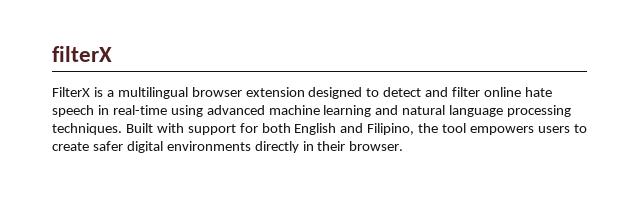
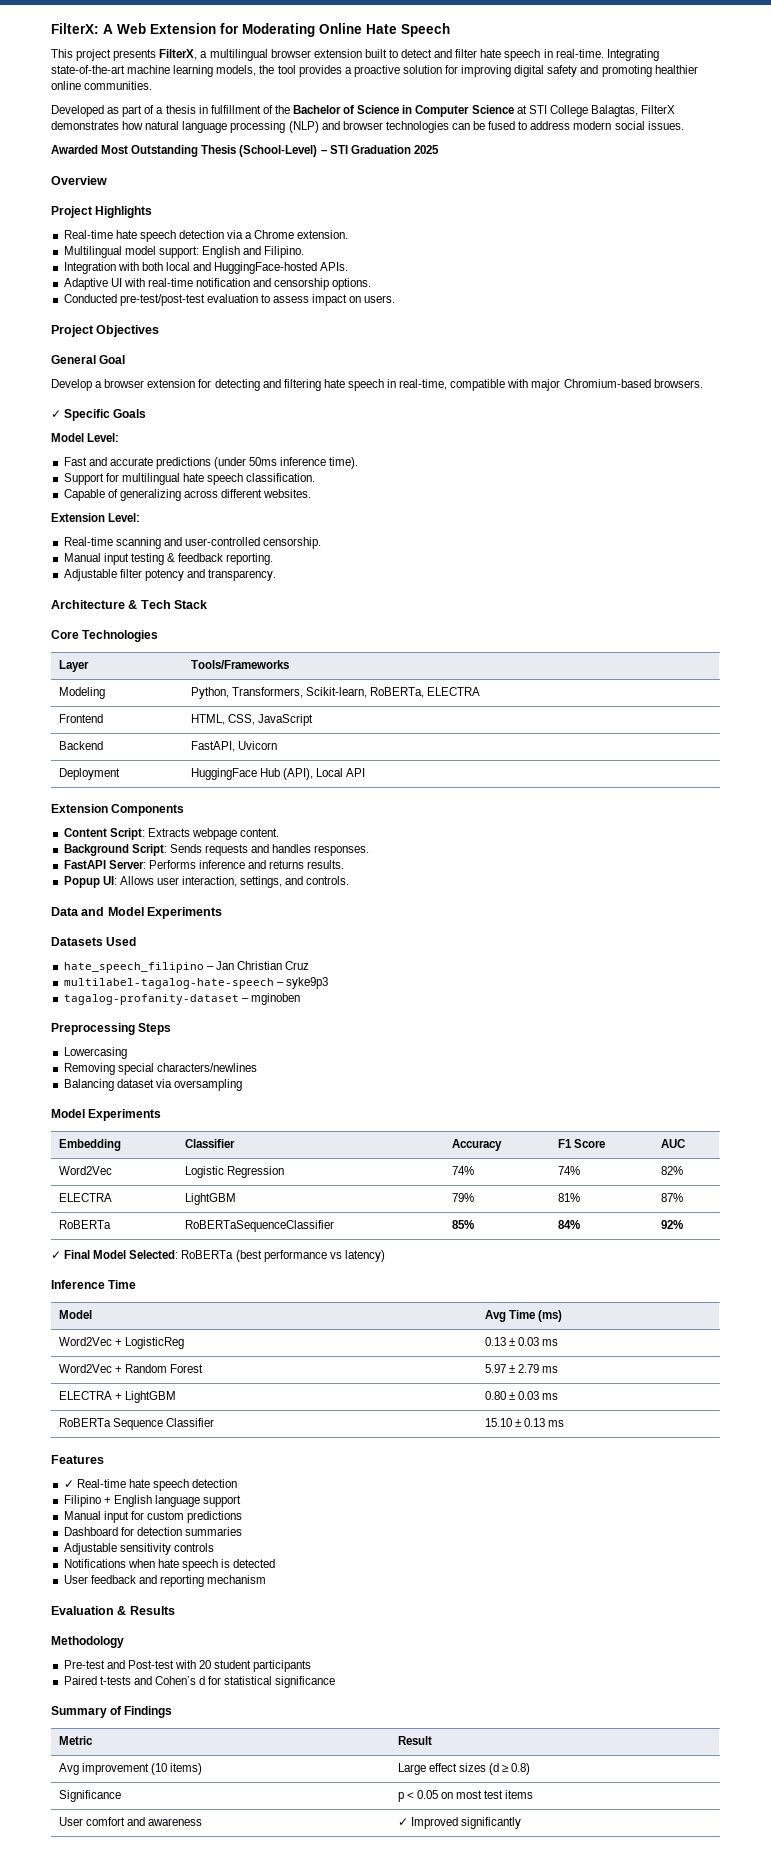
- filterX
- FilterX is a multilingual browser extension designed to detect and filter online hate speech in real-time using advanced machine learning and natural language processing techniques. Built with support for both English and Filipino, the tool empowers users to create safer digital environments directly in their browser.
+ FilterX: A Web Extension for Moderating Online Hate Speech
+ This project presents FilterX, a multilingual browser extension built to detect and filter hate speech in real-time. Integrating state-of-the-art machine learning models, the tool provides a proactive solution for improving digital safety and promoting healthier online communities.
+ Developed as part of a thesis in fulfillment of the Bachelor of Science in Computer Science at STI College Balagtas, FilterX demonstrates how natural language processing (NLP) and browser technologies can be fused to address modern social issues.
+ Awarded Most Outstanding Thesis (School-Level) – STI Graduation 2025
+ Overview
+ Project Highlights
+ Real-time hate speech detection via a Chrome extension.
+ Multilingual model support: English and Filipino.
+ Integration with both local and HuggingFace-hosted APIs.
+ Adaptive UI with real-time notification and censorship options.
+ Conducted pre-test/post-test evaluation to assess impact on users.
+ Project Objectives
+ General Goal
+ Develop a browser extension for detecting and filtering hate speech in real-time, compatible with major Chromium-based browsers.
+ ✓ Specific Goals
+ Model Level:
+ Fast and accurate predictions (under 50ms inference time).
+ Support for multilingual hate speech classification.
+ Capable of generalizing across different websites.
+ Extension Level:
+ Real-time scanning and user-controlled censorship.
+ Manual input testing & feedback reporting.
+ Adjustable filter potency and transparency.
+ Architecture & Tech Stack
+ Core Technologies
+ Layer | Tools/Frameworks
+ Modeling | Python, Transformers, Scikit-learn, RoBERTa, ELECTRA
+ Frontend | HTML, CSS, JavaScript
+ Backend | FastAPI, Uvicorn
+ Deployment | HuggingFace Hub (API), Local API
+ Extension Components
+ Content Script: Extracts webpage content.
+ Background Script: Sends requests and handles responses.
+ FastAPI Server: Performs inference and returns results.
+ Popup UI: Allows user interaction, settings, and controls.
+ Data and Model Experiments
+ Datasets Used
+ hate_speech_filipino – Jan Christian Cruz
+ multilabel-tagalog-hate-speech – syke9p3
+ tagalog-profanity-dataset – mginoben
+ Preprocessing Steps
+ Lowercasing
+ Removing special characters/newlines
+ Balancing dataset via oversampling
+ Model Experiments
+ Embedding | Classifier | Accuracy | F1 Score | AUC
+ Word2Vec | Logistic Regression | 74% | 74% | 82%
+ ELECTRA | LightGBM | 79% | 81% | 87%
+ RoBERTa | RoBERTaSequenceClassifier | 85% | 84% | 92%
+ ✓ Final Model Selected: RoBERTa (best performance vs latency)
+ Inference Time
+ Model | Avg Time (ms)
+ Word2Vec + LogisticReg | 0.13 ± 0.03 ms
+ Word2Vec + Random Forest | 5.97 ± 2.79 ms
+ ELECTRA + LightGBM | 0.80 ± 0.03 ms
+ RoBERTa Sequence Classifier | 15.10 ± 0.13 ms
+ Features
+ ✓ Real-time hate speech detection
+ Filipino + English language support
+ Manual input for custom predictions
+ Dashboard for detection summaries
+ Adjustable sensitivity controls
+ Notifications when hate speech is detected
+ User feedback and reporting mechanism
+ Evaluation & Results
+ Methodology
+ Pre-test and Post-test with 20 student participants
+ Paired t-tests and Cohen’s d for statistical significance
+ Summary of Findings
+ Metric | Result
+ Avg improvement (10 items) | Large effect sizes (d ≥ 0.8)
+ Significance | p < 0.05 on most test items
+ User comfort and awareness | ✓ Improved significantly

